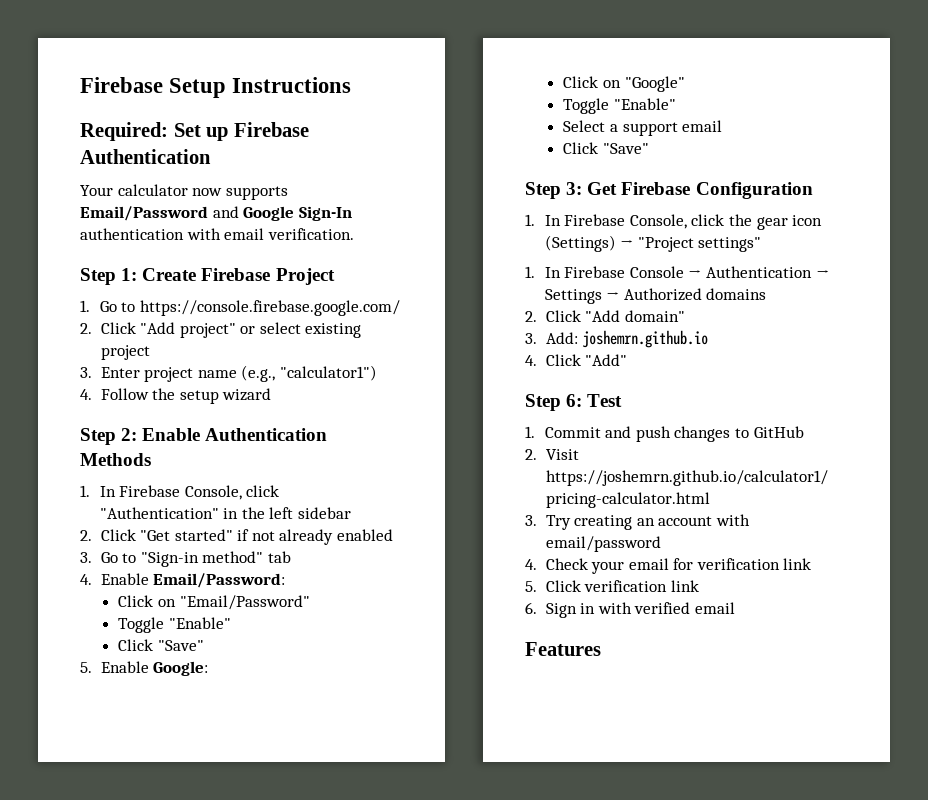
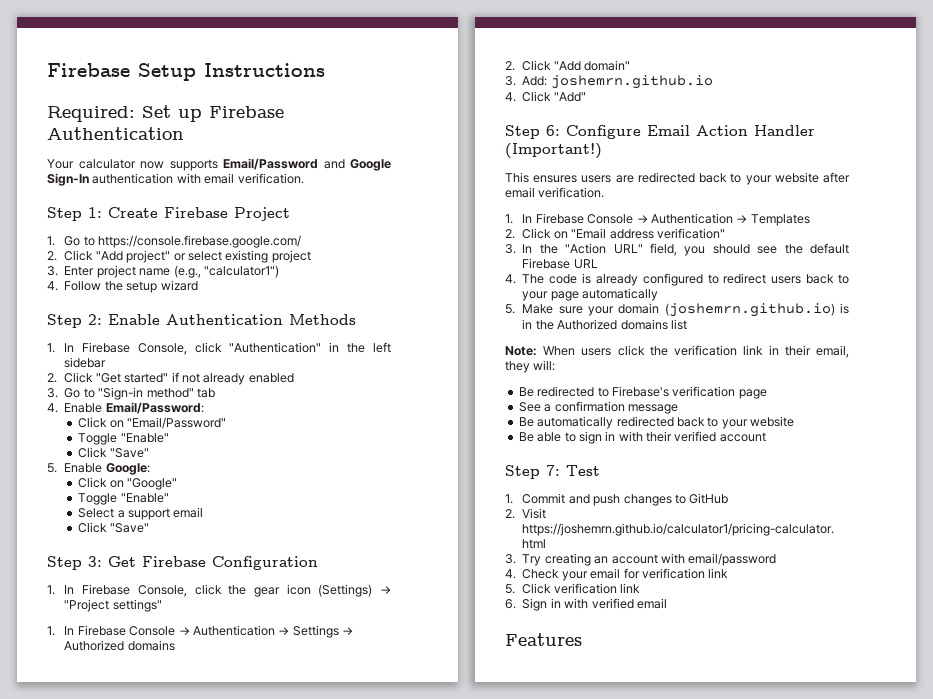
- Step 6: Test
+ Step 6: Configure Email Action Handler (Important!)
+ This ensures users are redirected back to your website after email verification.
+ 1. In Firebase Console → Authentication → Templates
+ 2. Click on "Email address verification"
+ 3. In the "Action URL" field, you should see the default Firebase URL
+ 4. The code is already configured to redirect users back to your page automatically
+ 5. Make sure your domain (joshemrn.github.io) is in the Authorized domains list
+ Note: When users click the verification link in their email, they will:
+ Be redirected to Firebase's verification page
+ See a confirmation message
+ Be automatically redirected back to your website
+ Be able to sign in with their verified account
+ Step 7: Test

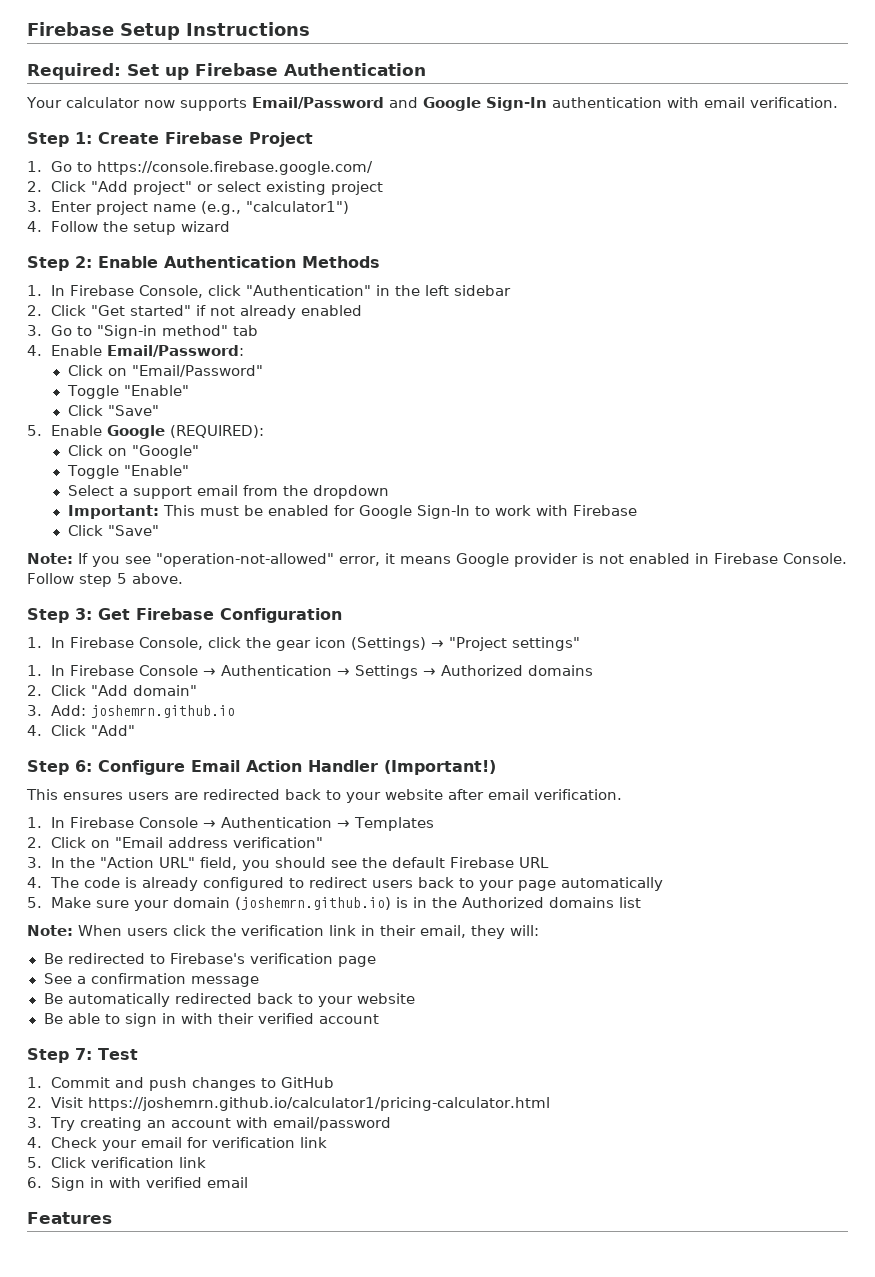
- 5. Enable Google:
+ 5. Enable Google (REQUIRED):
- Select a support email
+ Select a support email from the dropdown
+ Important: This must be enabled for Google Sign-In to work with Firebase
  Click "Save"
+ Note: If you see "operation-not-allowed" error, it means Google provider is not enabled in Firebase Console. Follow step 5 above.

